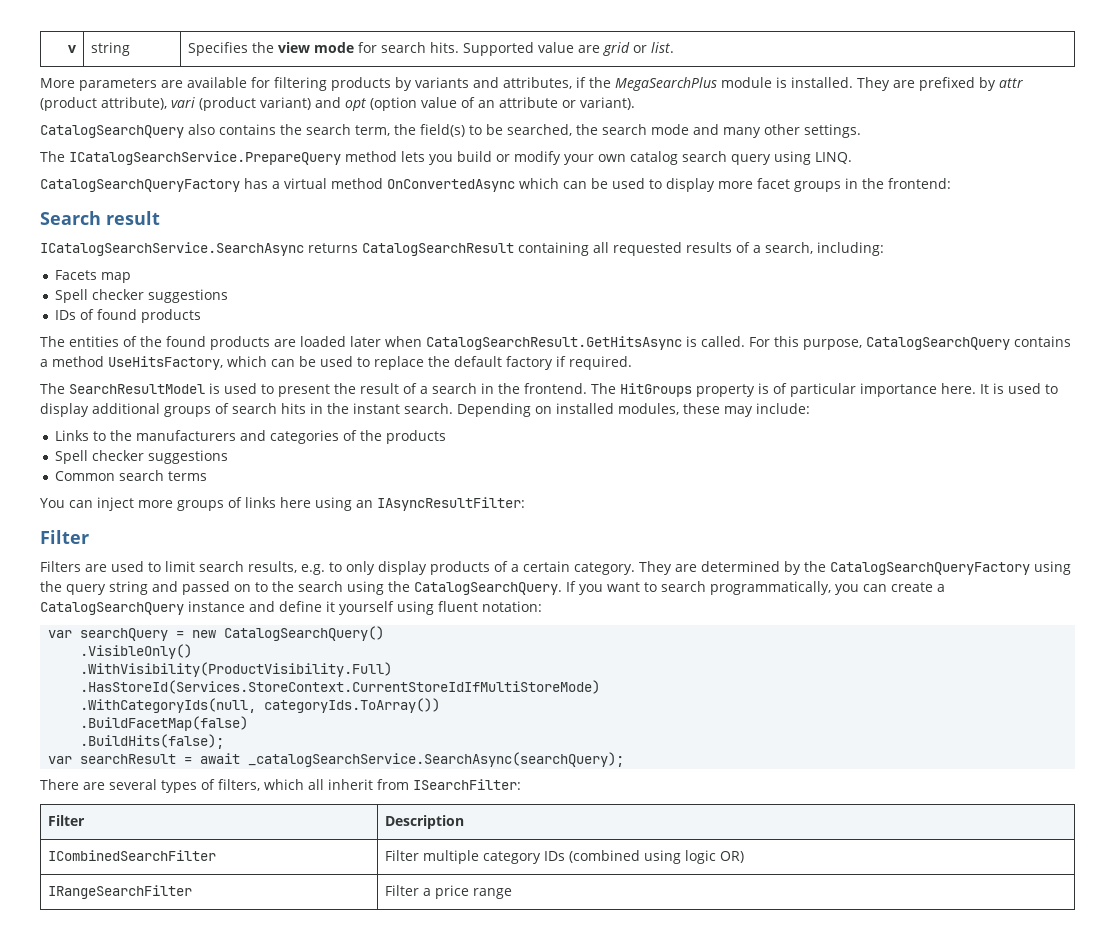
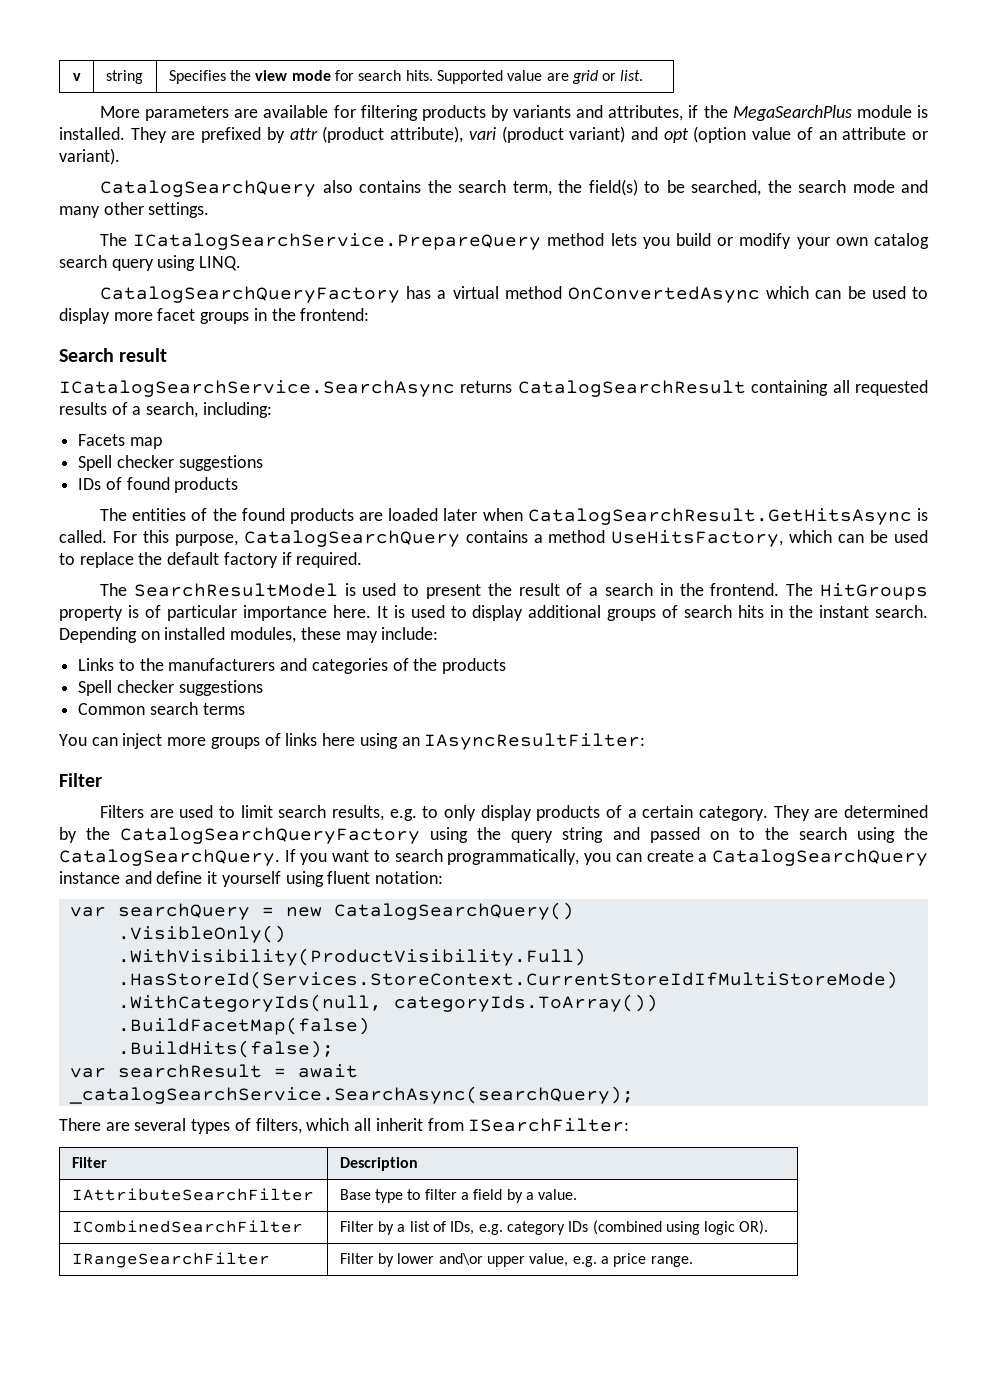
- ICombinedSearchFilter | Filter multiple category IDs (combined using logic OR)
+ IAttributeSearchFilter | Base type to filter a field by a value.
+ ICombinedSearchFilter | Filter by a list of IDs, e.g. category IDs (combined using logic OR).
- IRangeSearchFilter | Filter a price range
+ IRangeSearchFilter | Filter by lower and\or upper value, e.g. a price range.

